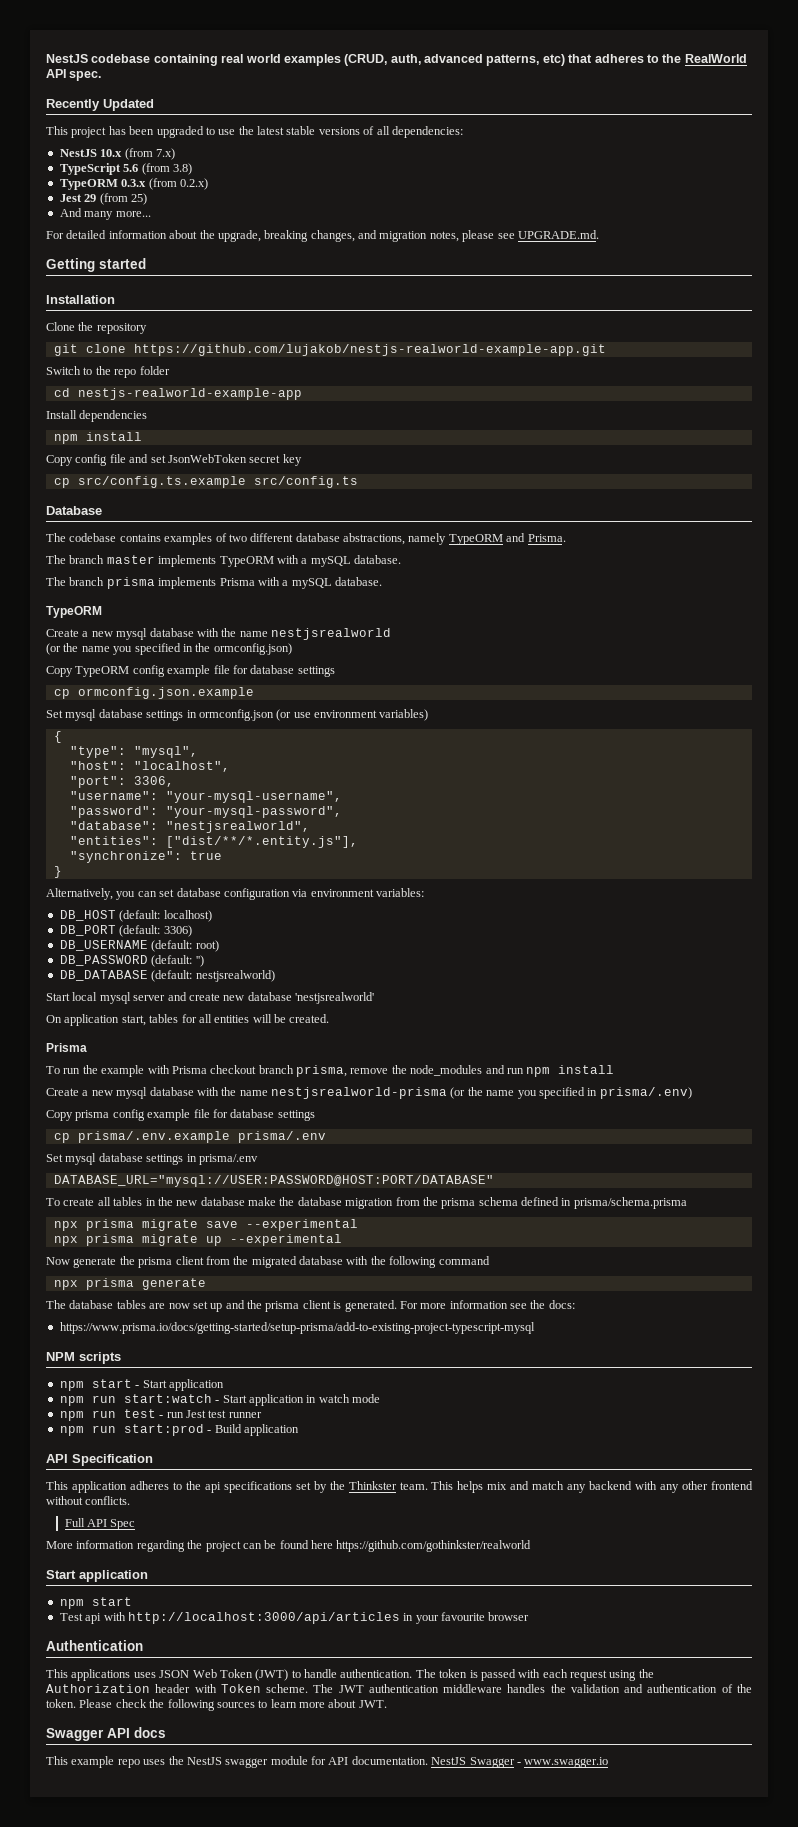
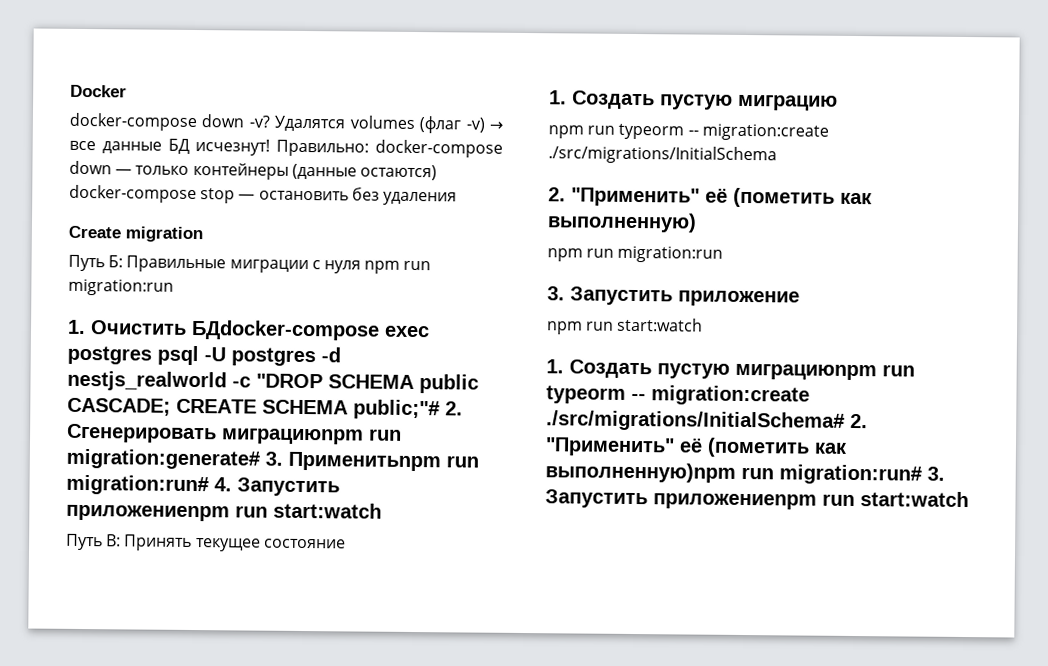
- NestJS codebase containing real world examples (CRUD, auth, advanced patterns, etc) that adheres to the RealWorld API spec.
- Recently Updated
- This project has been upgraded to use the latest stable versions of all dependencies:
- NestJS 10.x (from 7.x)
- TypeScript 5.6 (from 3.8)
- TypeORM 0.3.x (from 0.2.x)
- Jest 29 (from 25)
- And many more...
- For detailed information about the upgrade, breaking changes, and migration notes, please see UPGRADE.md.
- Getting started
- Installation
- Clone the repository
- git clone https://github.com/lujakob/nestjs-realworld-example-app.git
- Switch to the repo folder
- cd nestjs-realworld-example-app
- Install dependencies
- npm install
- Copy config file and set JsonWebToken secret key
- cp src/config.ts.example src/config.ts
- Database
- The codebase contains examples of two different database abstractions, namely TypeORM and Prisma.
- The branch master implements TypeORM with a mySQL database.
- The branch prisma implements Prisma with a mySQL database.
- TypeORM
- Create a new mysql database with the name nestjsrealworld
- (or the name you specified in the ormconfig.json)
- Copy TypeORM config example file for database settings
- cp ormconfig.json.example
- Set mysql database settings in ormconfig.json (or use environment variables)
- {
- "type": "mysql",
- "host": "localhost",
- "port": 3306,
- "username": "your-mysql-username",
- "password": "your-mysql-password",
- "database": "nestjsrealworld",
- "entities": ["dist/**/*.entity.js"],
- "synchronize": true
- }
- Alternatively, you can set database configuration via environment variables:
- DB_HOST (default: localhost)
- DB_PORT (default: 3306)
- DB_USERNAME (default: root)
- DB_PASSWORD (default: '')
- DB_DATABASE (default: nestjsrealworld)
- Start local mysql server and create new database 'nestjsrealworld'
- On application start, tables for all entities will be created.
- Prisma
- To run the example with Prisma checkout branch prisma, remove the node_modules and run npm install
- Create a new mysql database with the name nestjsrealworld-prisma (or the name you specified in prisma/.env)
- Copy prisma config example file for database settings
- cp prisma/.env.example prisma/.env
- Set mysql database settings in prisma/.env
- DATABASE_URL="mysql://USER:PASSWORD@HOST:PORT/DATABASE"
- To create all tables in the new database make the database migration from the prisma schema defined in prisma/schema.prisma
- npx prisma migrate save --experimental
- npx prisma migrate up --experimental
- Now generate the prisma client from the migrated database with the following command
- npx prisma generate
- The database tables are now set up and the prisma client is generated. For more information see the docs:
- https://www.prisma.io/docs/getting-started/setup-prisma/add-to-existing-project-typescript-mysql
- NPM scripts
- npm start - Start application
- npm run start:watch - Start application in watch mode
- npm run test - run Jest test runner
- npm run start:prod - Build application
- API Specification
- This application adheres to the api specifications set by the Thinkster team. This helps mix and match any backend with any other frontend without conflicts.
- Full API Spec
- More information regarding the project can be found here https://github.com/gothinkster/realworld
- Start application
- npm start
- Test api with http://localhost:3000/api/articles in your favourite browser
- Authentication
- This applications uses JSON Web Token (JWT) to handle authentication. The token is passed with each request using the Authorization header with Token scheme. The JWT authentication middleware handles the validation and authentication of the token. Please check the following sources to learn more about JWT.
- Swagger API docs
- This example repo uses the NestJS swagger module for API documentation. NestJS Swagger - www.swagger.io
+ Docker
+ docker-compose down -v? Удалятся volumes (флаг -v) → все данные БД исчезнут! Правильно: docker-compose down — только контейнеры (данные остаются) docker-compose stop — остановить без удаления
+ Create migration
+ Путь Б: Правильные миграции с нуля npm run migration:run
+ 1. Очистить БДdocker-compose exec postgres psql -U postgres -d nestjs_realworld -c "DROP SCHEMA public CASCADE; CREATE SCHEMA public;"# 2. Сгенерировать миграциюnpm run migration:generate# 3. Применитьnpm run migration:run# 4. Запустить приложениеnpm run start:watch
+ Путь В: Принять текущее состояние
+ 1. Создать пустую миграцию
+ npm run typeorm -- migration:create ./src/migrations/InitialSchema
+ 2. "Применить" её (пометить как выполненную)
+ npm run migration:run
+ 3. Запустить приложение
+ npm run start:watch
+ 1. Создать пустую миграциюnpm run typeorm -- migration:create ./src/migrations/InitialSchema# 2. "Применить" её (пометить как выполненную)npm run migration:run# 3. Запустить приложениеnpm run start:watch

